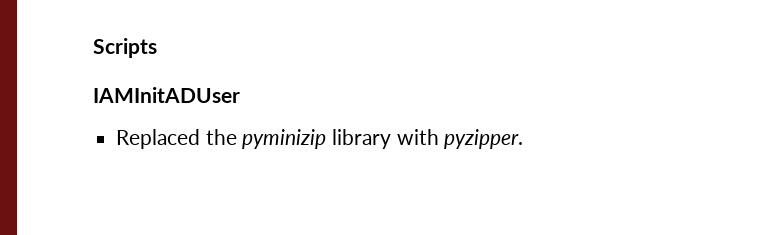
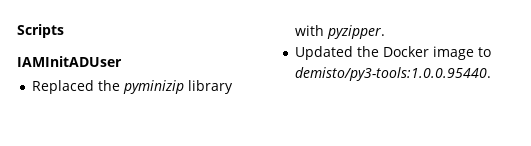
+ Updated the Docker image to demisto/py3-tools:1.0.0.95440.

